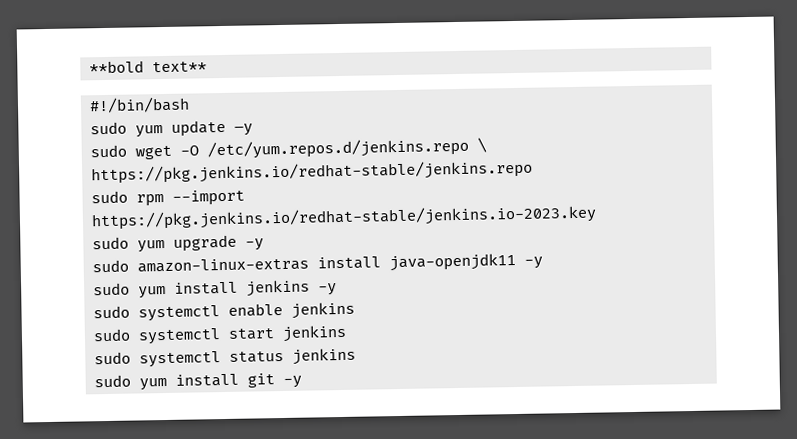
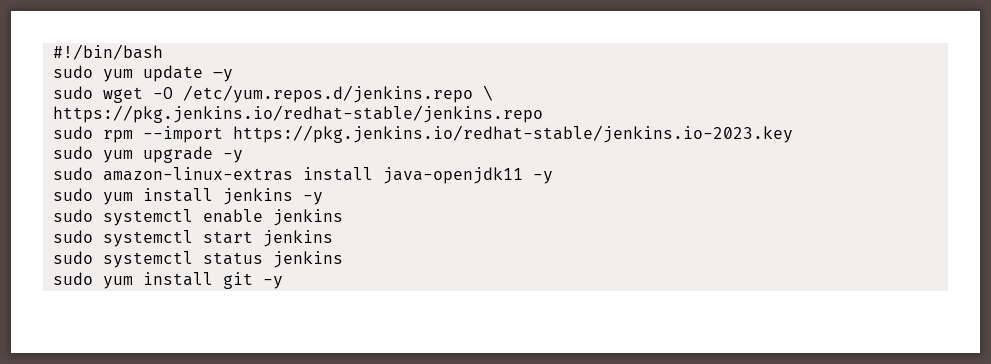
- **bold text**

